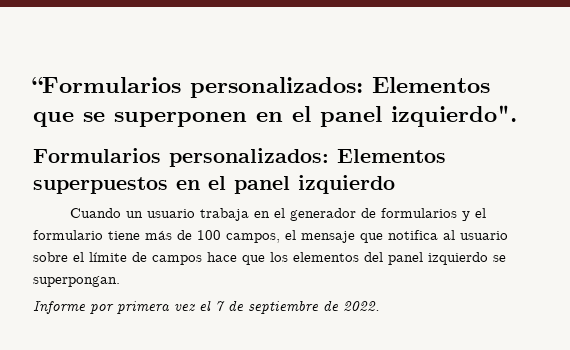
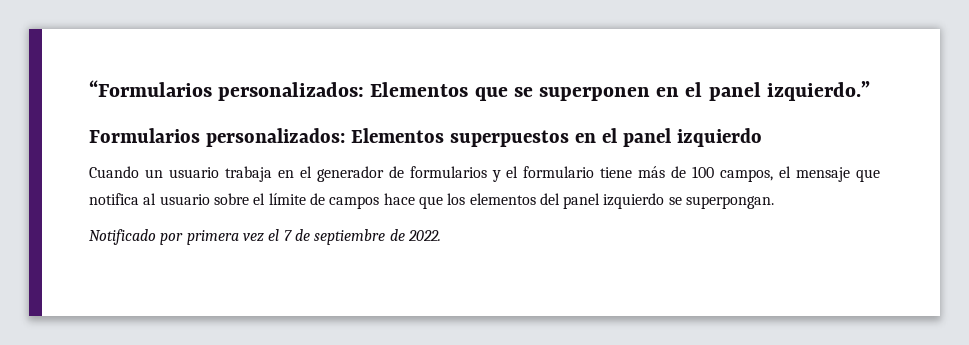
- “Formularios personalizados: Elementos que se superponen en el panel izquierdo".
+ “Formularios personalizados: Elementos que se superponen en el panel izquierdo.”
- Informe por primera vez el 7 de septiembre de 2022.
+ Notificado por primera vez el 7 de septiembre de 2022.

